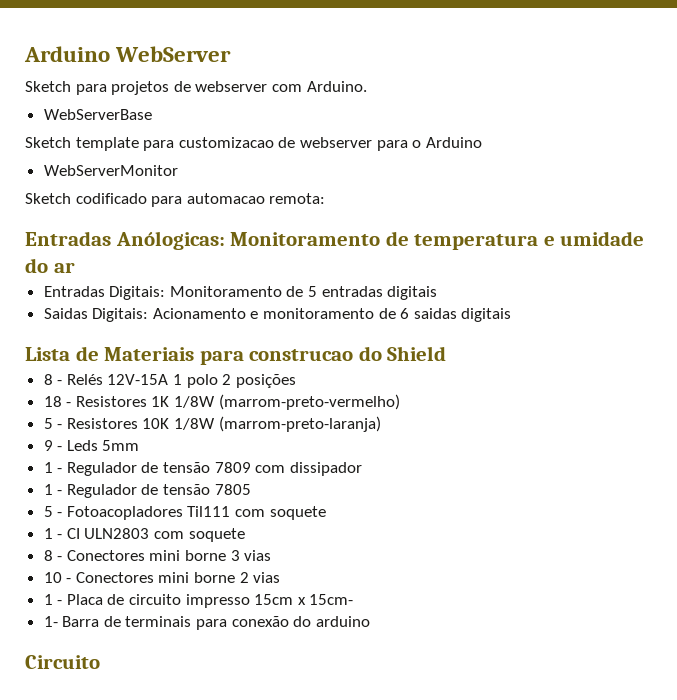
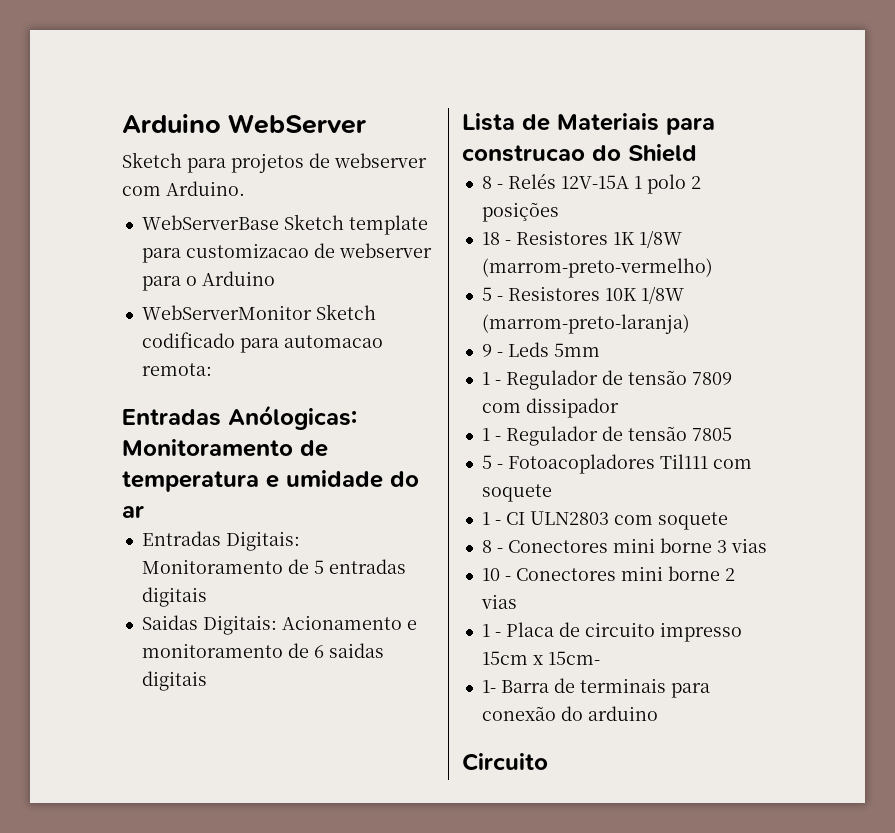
- WebServerBase
- Sketch template para customizacao de webserver para o Arduino
+ WebServerBase Sketch template para customizacao de webserver para o Arduino
- WebServerMonitor
- Sketch codificado para automacao remota:
+ WebServerMonitor Sketch codificado para automacao remota:

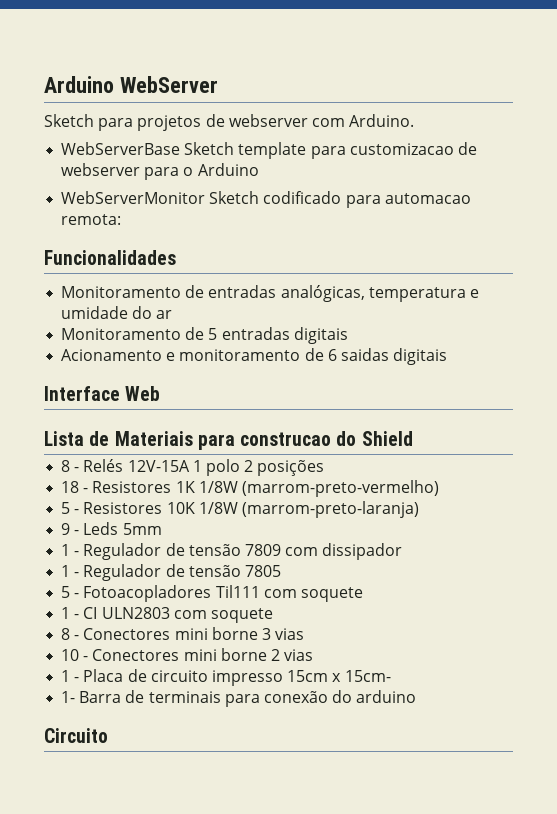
- Entradas Anólogicas: Monitoramento de temperatura e umidade do ar
+ Funcionalidades
+ Monitoramento de entradas analógicas, temperatura e umidade do ar
- Entradas Digitais: Monitoramento de 5 entradas digitais
+ Monitoramento de 5 entradas digitais
- Saidas Digitais: Acionamento e monitoramento de 6 saidas digitais
+ Acionamento e monitoramento de 6 saidas digitais
+ Interface Web

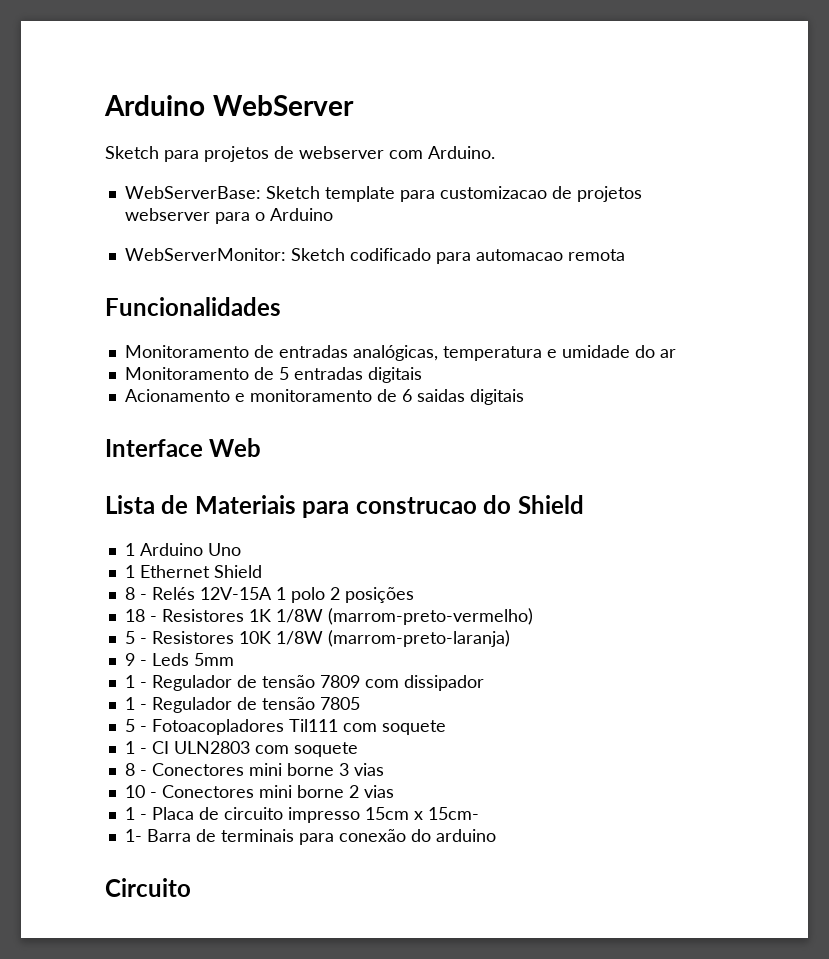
- WebServerBase Sketch template para customizacao de webserver para o Arduino
+ WebServerBase: Sketch template para customizacao de projetos webserver para o Arduino
- WebServerMonitor Sketch codificado para automacao remota:
+ WebServerMonitor: Sketch codificado para automacao remota
+ 1 Arduino Uno
+ 1 Ethernet Shield

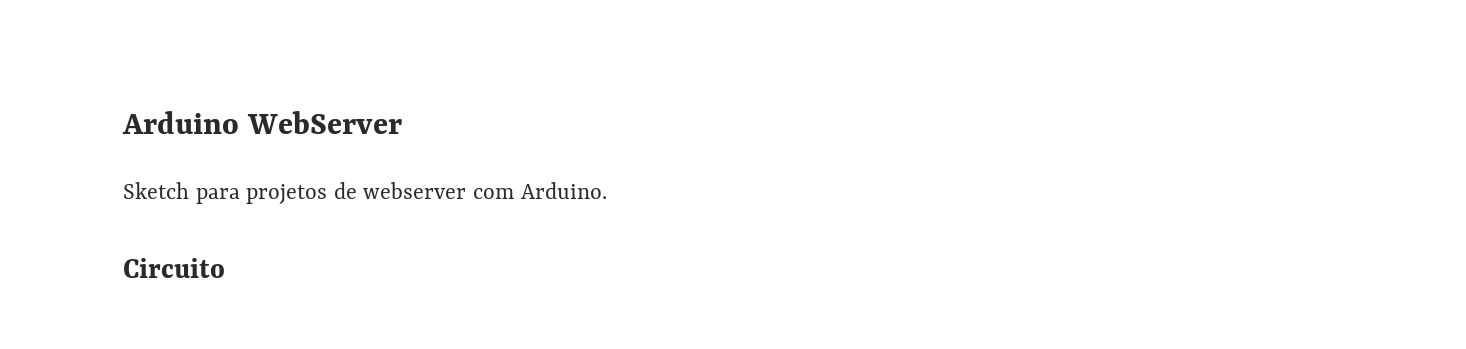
- WebServerBase: Sketch template para customizacao de projetos webserver para o Arduino
- WebServerMonitor: Sketch codificado para automacao remota
- Funcionalidades
- Monitoramento de entradas analógicas, temperatura e umidade do ar
- Monitoramento de 5 entradas digitais
- Acionamento e monitoramento de 6 saidas digitais
- Interface Web
- Lista de Materiais para construcao do Shield
- 1 Arduino Uno
- 1 Ethernet Shield
- 8 - Relés 12V-15A 1 polo 2 posições
- 18 - Resistores 1K 1/8W (marrom-preto-vermelho)
- 5 - Resistores 10K 1/8W (marrom-preto-laranja)
- 9 - Leds 5mm
- 1 - Regulador de tensão 7809 com dissipador
- 1 - Regulador de tensão 7805
- 5 - Fotoacopladores Til111 com soquete
- 1 - CI ULN2803 com soquete
- 8 - Conectores mini borne 3 vias
- 10 - Conectores mini borne 2 vias
- 1 - Placa de circuito impresso 15cm x 15cm-
- 1- Barra de terminais para conexão do arduino

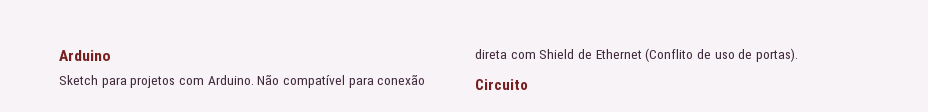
- Arduino WebServer
+ Arduino
- Sketch para projetos de webserver com Arduino.
+ Sketch para projetos com Arduino. Não compatível para conexão direta com Shield de Ethernet (Conflito de uso de portas).

